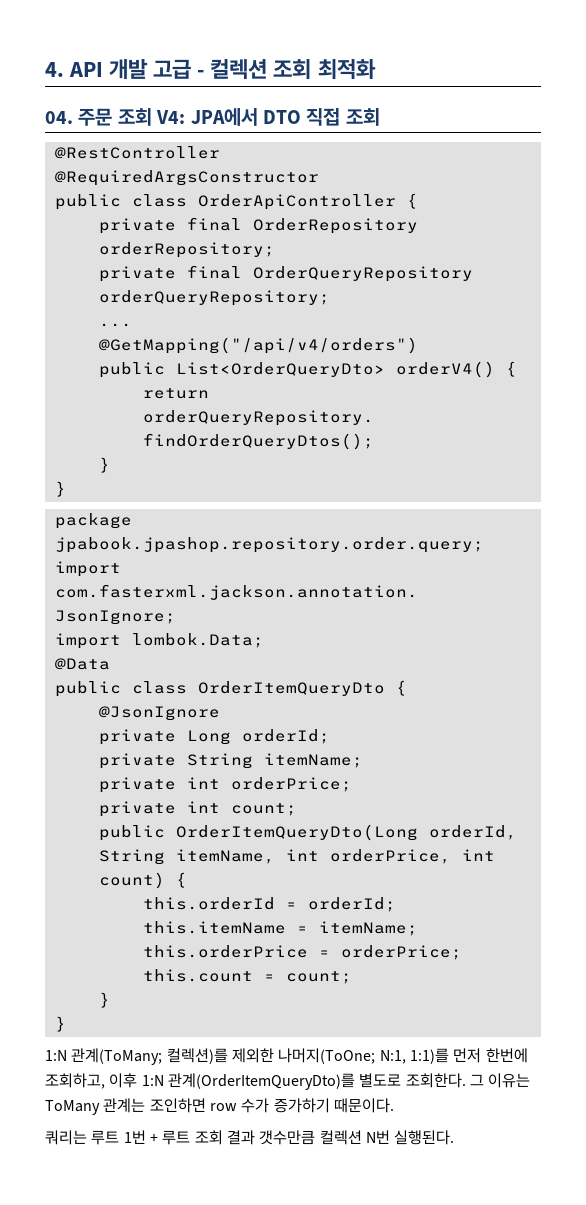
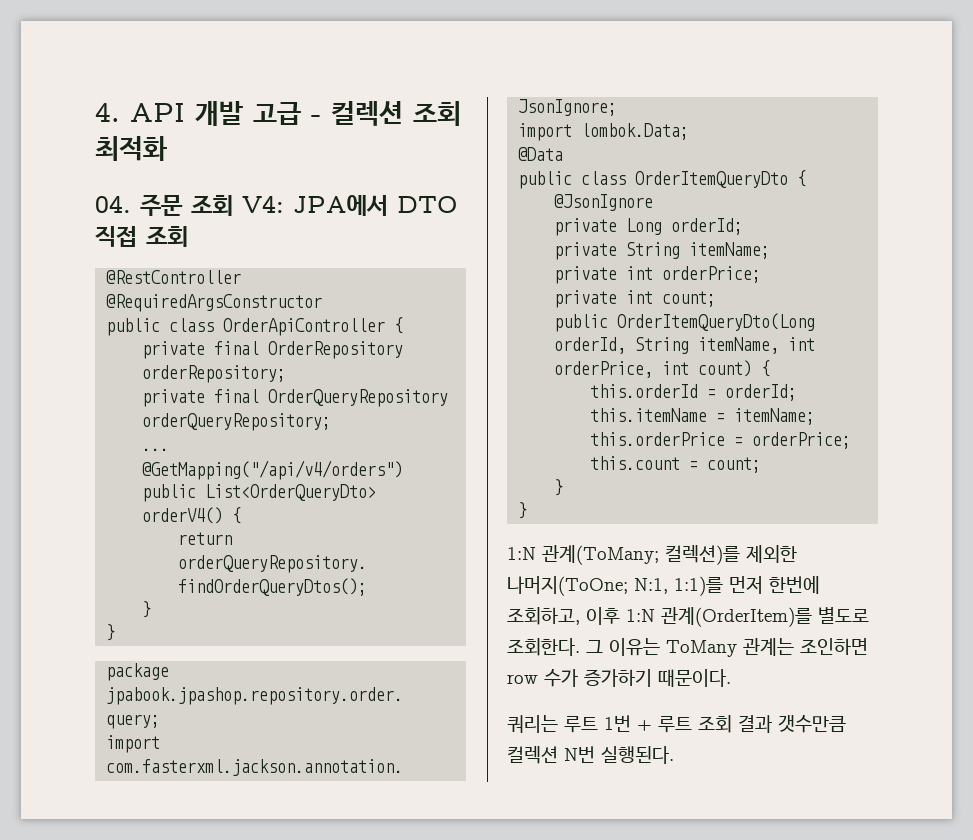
- 1:N 관계(ToMany; 컬렉션)를 제외한 나머지(ToOne; N:1, 1:1)를 먼저 한번에 조회하고, 이후 1:N 관계(OrderItemQueryDto)를 별도로 조회한다.
+ 1:N 관계(ToMany; 컬렉션)를 제외한 나머지(ToOne; N:1, 1:1)를 먼저 한번에 조회하고, 이후 1:N 관계(OrderItem)를 별도로 조회한다.

